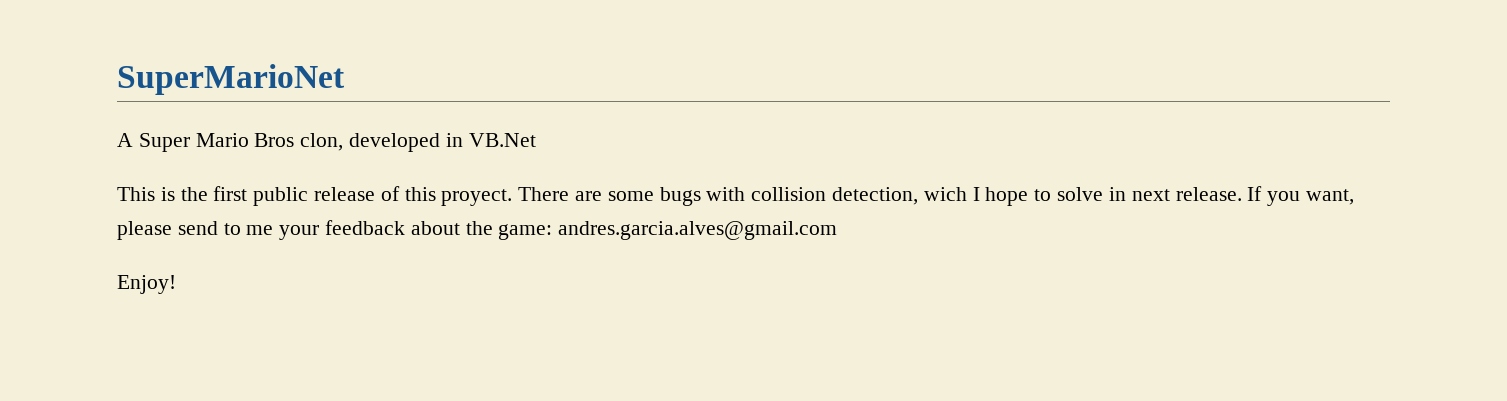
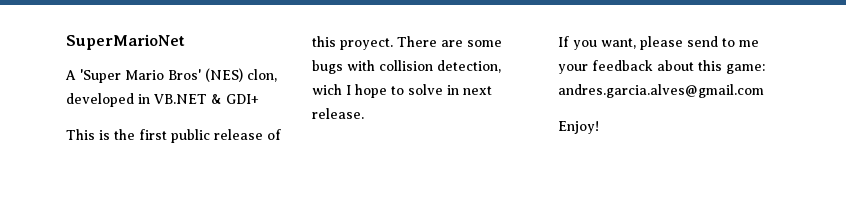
- A Super Mario Bros clon, developed in VB.Net
+ A 'Super Mario Bros' (NES) clon, developed in VB.NET & GDI+
- There are some bugs with collision detection, wich I hope to solve in next release. If you want, please send to me your feedback about the game: andres.garcia.alves@gmail.com
+ There are some bugs with collision detection, wich I hope to solve in next release.
+ If you want, please send to me your feedback about this game: andres.garcia.alves@gmail.com

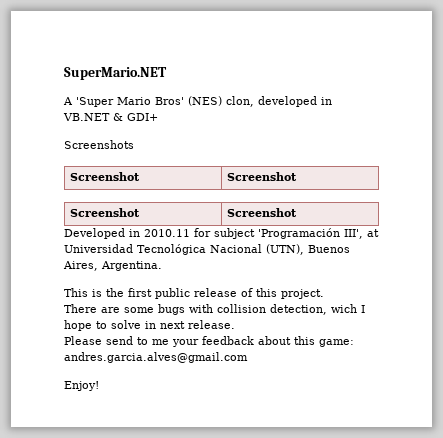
- SuperMarioNet
+ SuperMario.NET
+ Screenshots
+ Screenshot | Screenshot
+ Screenshot | Screenshot
+ Developed in 2010.11 for subject 'Programación III', at Universidad Tecnológica Nacional (UTN), Buenos Aires, Argentina.
- This is the first public release of this proyect. There are some bugs with collision detection, wich I hope to solve in next release.
+ This is the first public release of this project.
+ There are some bugs with collision detection, wich I hope to solve in next release.
- If you want, please send to me your feedback about this game: andres.garcia.alves@gmail.com
+ Please send to me your feedback about this game: andres.garcia.alves@gmail.com

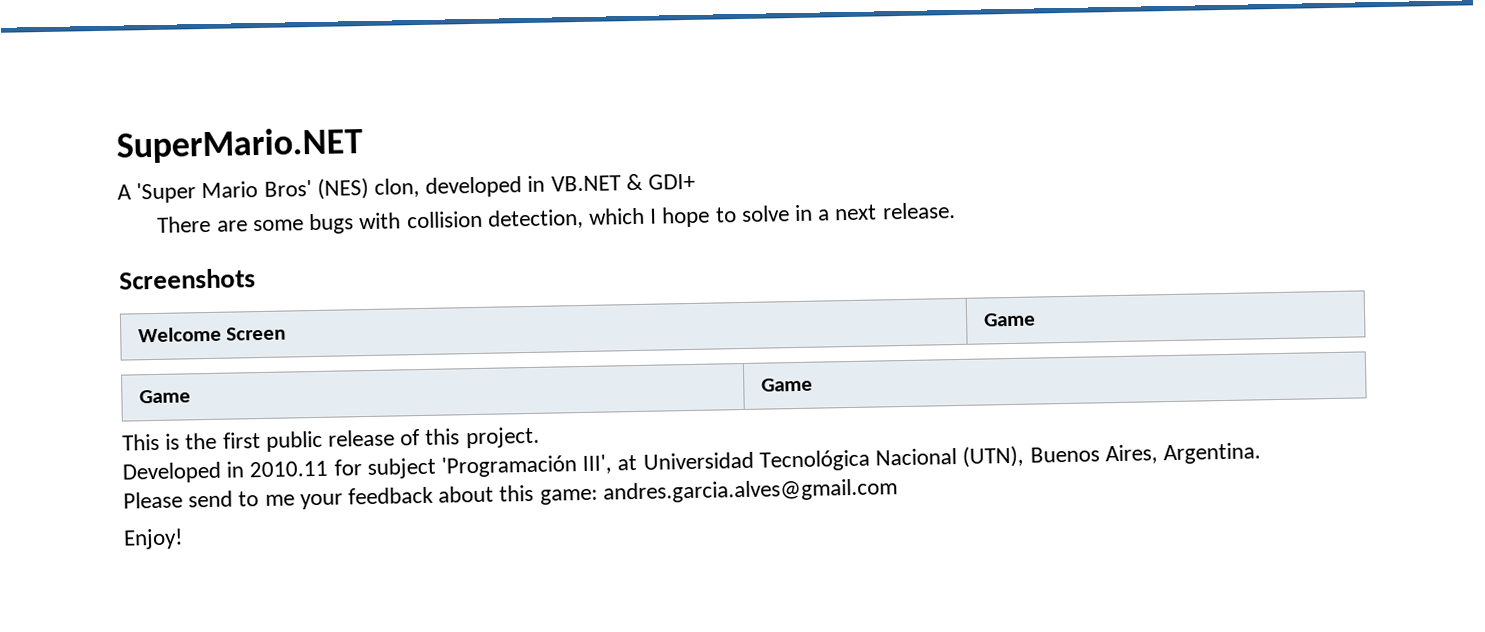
+ There are some bugs with collision detection, which I hope to solve in a next release.
  Screenshots
- Screenshot | Screenshot
- Screenshot | Screenshot
+ Welcome Screen | Game
+ Game | Game
+ This is the first public release of this project.
- This is the first public release of this project.
- There are some bugs with collision detection, wich I hope to solve in next release.

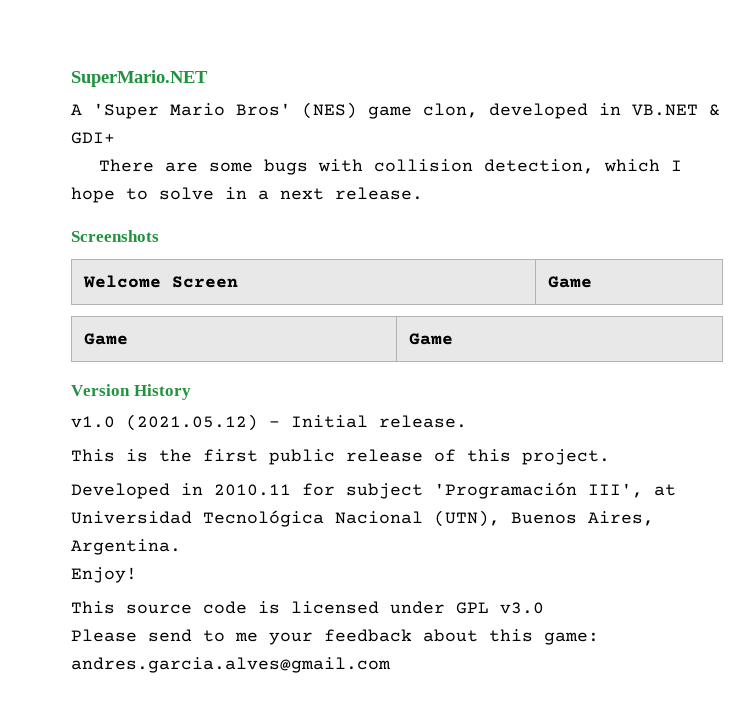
- A 'Super Mario Bros' (NES) clon, developed in VB.NET & GDI+
+ A 'Super Mario Bros' (NES) game clon, developed in VB.NET & GDI+
+ Version History
+ v1.0 (2021.05.12) - Initial release.
+ Enjoy!
+ This source code is licensed under GPL v3.0
- Enjoy!

